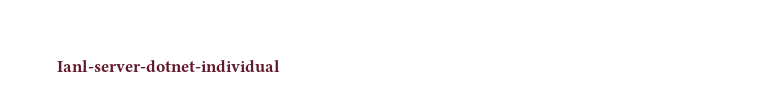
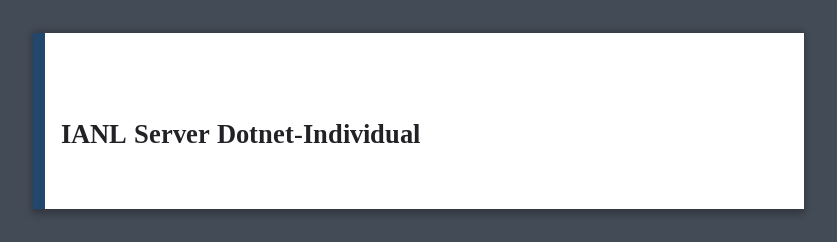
- Ianl-server-dotnet-individual
+ IANL Server Dotnet-Individual

